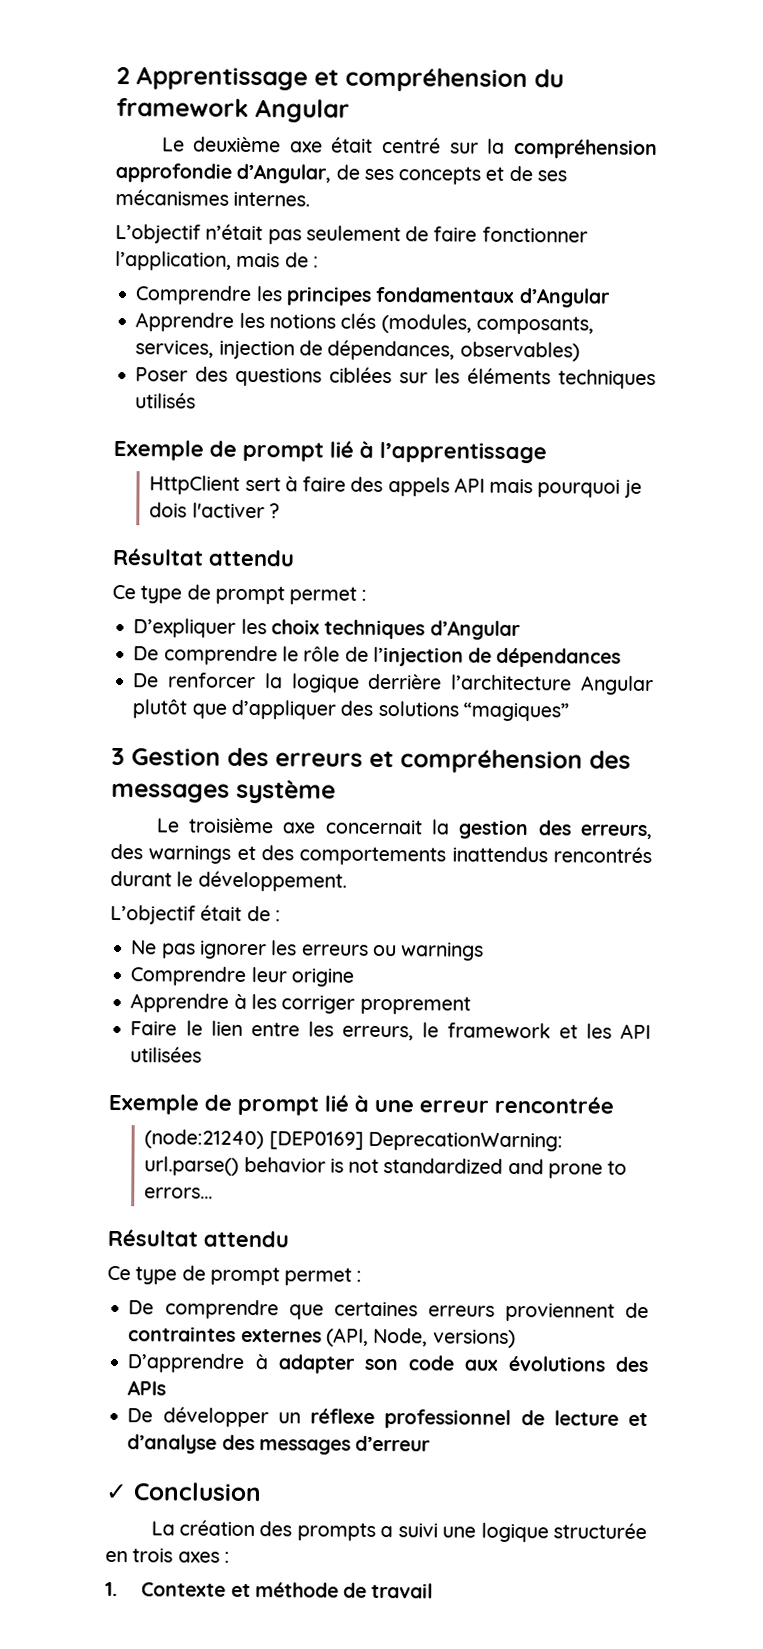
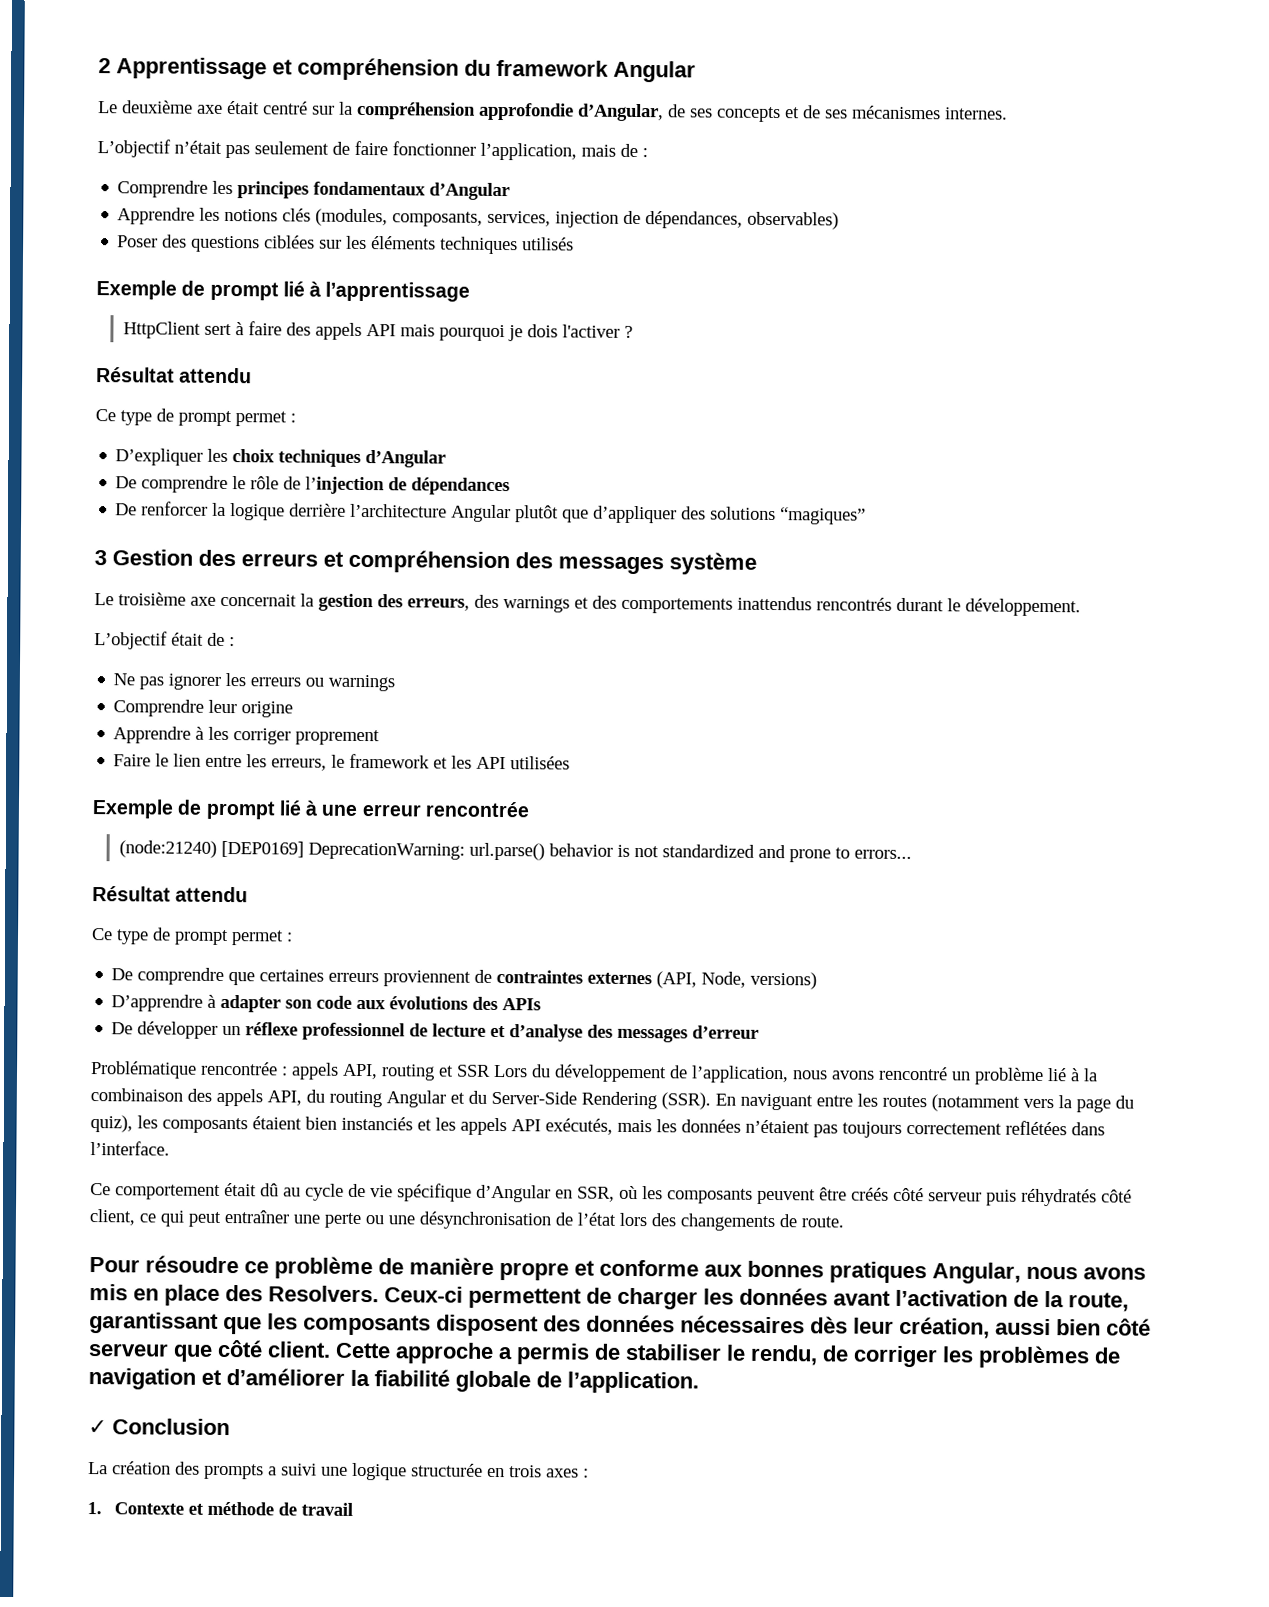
+ Problématique rencontrée : appels API, routing et SSR Lors du développement de l’application, nous avons rencontré un problème lié à la combinaison des appels API, du routing Angular et du Server-Side Rendering (SSR). En naviguant entre les routes (notamment vers la page du quiz), les composants étaient bien instanciés et les appels API exécutés, mais les données n’étaient pas toujours correctement reflétées dans l’interface.
+ Ce comportement était dû au cycle de vie spécifique d’Angular en SSR, où les composants peuvent être créés côté serveur puis réhydratés côté client, ce qui peut entraîner une perte ou une désynchronisation de l’état lors des changements de route.
+ Pour résoudre ce problème de manière propre et conforme aux bonnes pratiques Angular, nous avons mis en place des Resolvers. Ceux-ci permettent de charger les données avant l’activation de la route, garantissant que les composants disposent des données nécessaires dès leur création, aussi bien côté serveur que côté client. Cette approche a permis de stabiliser le rendu, de corriger les problèmes de navigation et d’améliorer la fiabilité globale de l’application.

